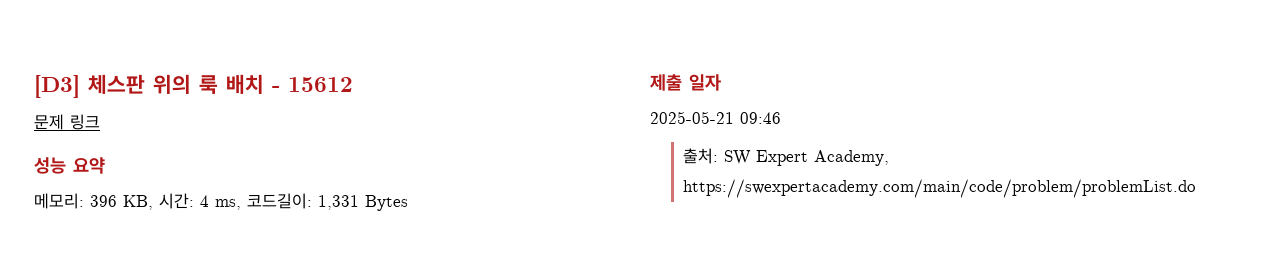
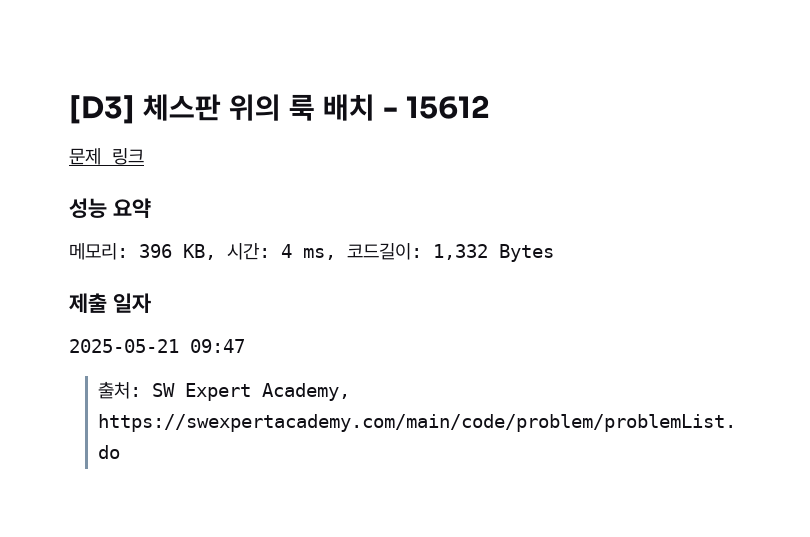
- 메모리: 396 KB, 시간: 4 ms, 코드길이: 1,331 Bytes
+ 메모리: 396 KB, 시간: 4 ms, 코드길이: 1,332 Bytes
- 2025-05-21 09:46
+ 2025-05-21 09:47

